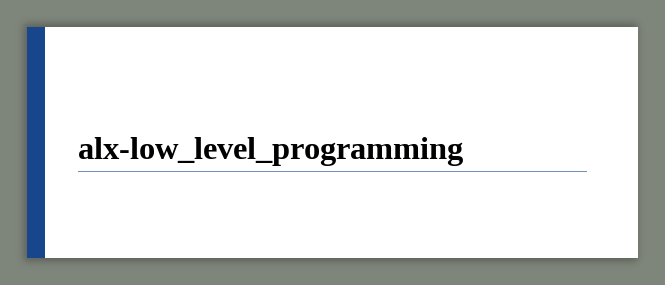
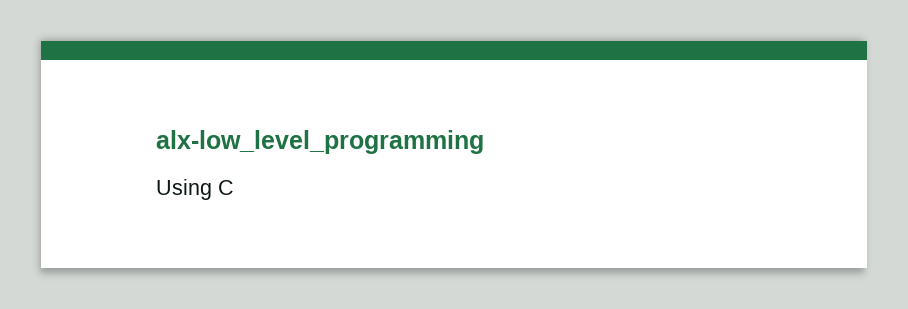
+ Using C

